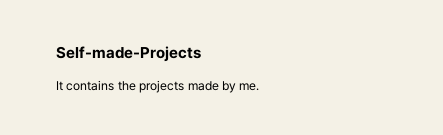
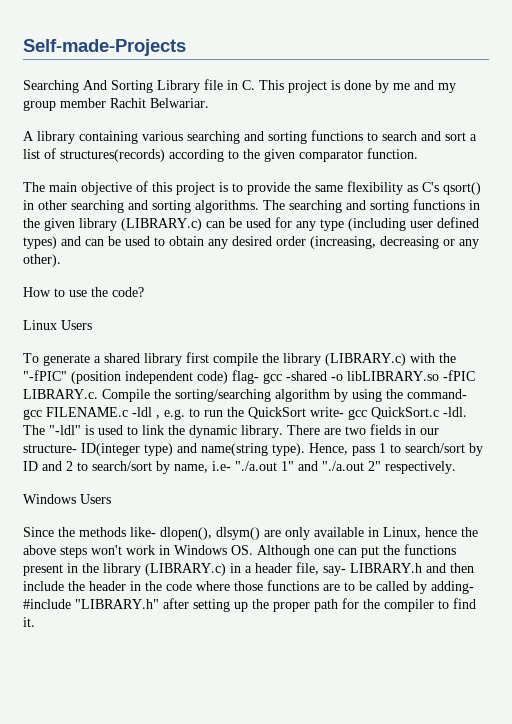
- It contains the projects made by me.
+ Searching And Sorting Library file in C. This project is done by me and my group member Rachit Belwariar.
+ A library containing various searching and sorting functions to search and sort a list of structures(records) according to the given comparator function.
+ The main objective of this project is to provide the same flexibility as C's qsort() in other searching and sorting algorithms. The searching and sorting functions in the given library (LIBRARY.c) can be used for any type (including user defined types) and can be used to obtain any desired order (increasing, decreasing or any other).
+ How to use the code?
+ Linux Users
+ To generate a shared library first compile the library (LIBRARY.c) with the "-fPIC" (position independent code) flag- gcc -shared -o libLIBRARY.so -fPIC LIBRARY.c. Compile the sorting/searching algorithm by using the command- gcc FILENAME.c -ldl , e.g. to run the QuickSort write- gcc QuickSort.c -ldl. The "-ldl" is used to link the dynamic library. There are two fields in our structure- ID(integer type) and name(string type). Hence, pass 1 to search/sort by ID and 2 to search/sort by name, i.e- "./a.out 1" and "./a.out 2" respectively.
+ Windows Users
+ Since the methods like- dlopen(), dlsym() are only available in Linux, hence the above steps won't work in Windows OS. Although one can put the functions present in the library (LIBRARY.c) in a header file, say- LIBRARY.h and then include the header in the code where those functions are to be called by adding- #include "LIBRARY.h" after setting up the proper path for the compiler to find it.

